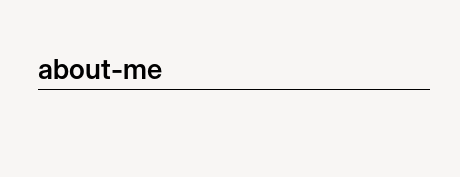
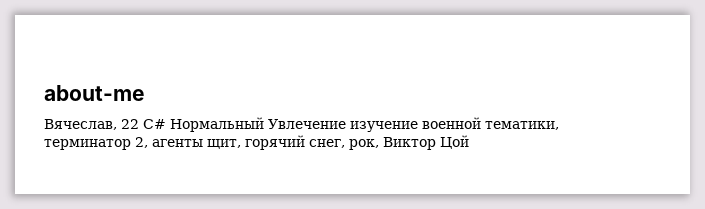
+ Вячеслав, 22 C# Нормальный Увлечение изучение военной тематики, терминатор 2, агенты щит, горячий снег, рок, Виктор Цой

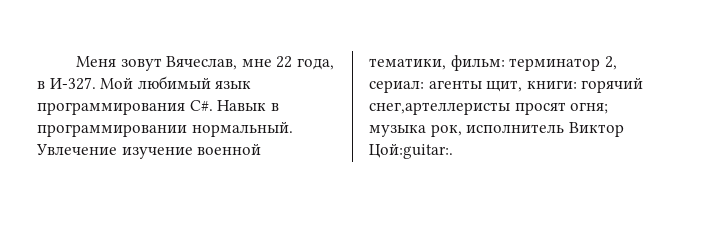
- about-me
- Вячеслав, 22 C# Нормальный Увлечение изучение военной тематики, терминатор 2, агенты щит, горячий снег, рок, Виктор Цой
+ Меня зовут Вячеслав, мне 22 года, в И-327. Мой любимый язык программирования C#. Навык в программировании нормальный. Увлечение изучение военной тематики, фильм: терминатор 2, сериал: агенты щит, книги: горячий снег,артеллеристы просят огня; музыка рок, исполнитель Виктор Цой:guitar:.

